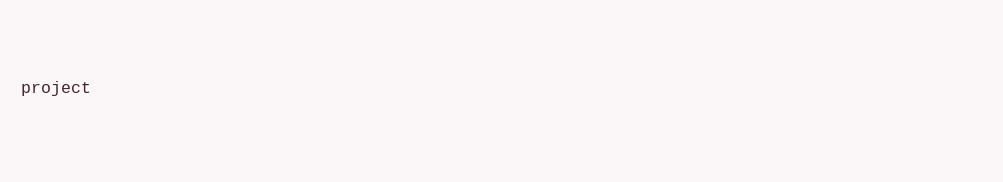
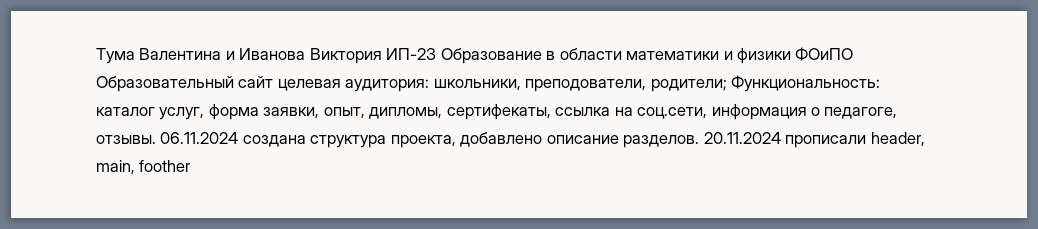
- project
+ Тума Валентина и Иванова Виктория ИП-23 Образование в области математики и физики ФОиПО Образовательный сайт целевая аудитория: школьники, преподователи, родители; Функциональность: каталог услуг, форма заявки, опыт, дипломы, сертифекаты, ссылка на соц.сети, информация о педагоге, отзывы. 06.11.2024 создана структура проекта, добавлено описание разделов. 20.11.2024 прописали header, main, foother

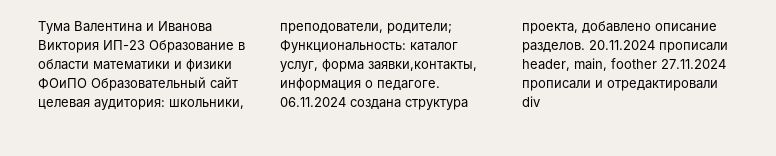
- Тума Валентина и Иванова Виктория ИП-23 Образование в области математики и физики ФОиПО Образовательный сайт целевая аудитория: школьники, преподователи, родители; Функциональность: каталог услуг, форма заявки, опыт, дипломы, сертифекаты, ссылка на соц.сети, информация о педагоге, отзывы.
+ Тума Валентина и Иванова Виктория ИП-23 Образование в области математики и физики ФОиПО Образовательный сайт целевая аудитория: школьники, преподователи, родители; Функциональность: каталог услуг, форма заявки,контакты, информация о педагоге.
- 20.11.2024 прописали header, main, foother
+ 20.11.2024 прописали header, main, foother 27.11.2024 прописали и отредактировали div

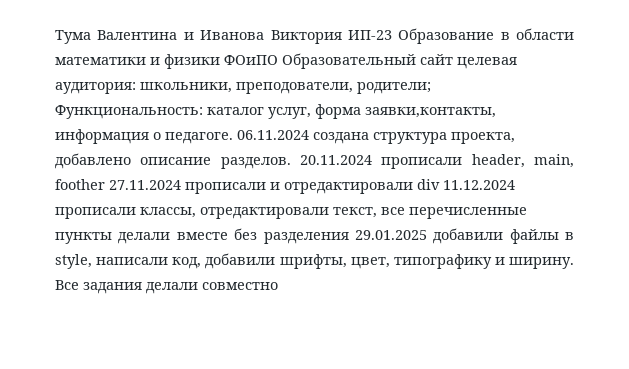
- 20.11.2024 прописали header, main, foother 27.11.2024 прописали и отредактировали div
+ 20.11.2024 прописали header, main, foother 27.11.2024 прописали и отредактировали div 11.12.2024 прописали классы, отредактировали текст, все перечисленные пункты делали вместе без разделения 29.01.2025 добавили файлы в style, написали код, добавили шрифты, цвет, типографику и ширину. Все задания делали совместно

